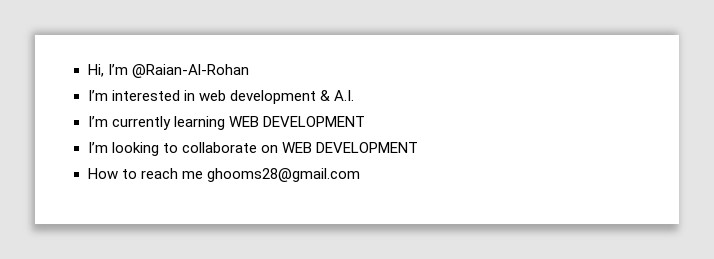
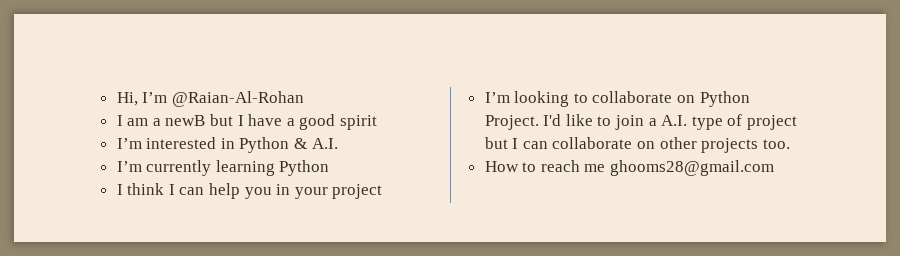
+ I am a newB but I have a good spirit
- I’m interested in web development & A.I.
+ I’m interested in Python & A.I.
- I’m currently learning WEB DEVELOPMENT
+ I’m currently learning Python
+ I think I can help you in your project
- I’m looking to collaborate on WEB DEVELOPMENT
+ I’m looking to collaborate on Python Project. I'd like to join a A.I. type of project but I can collaborate on other projects too.

